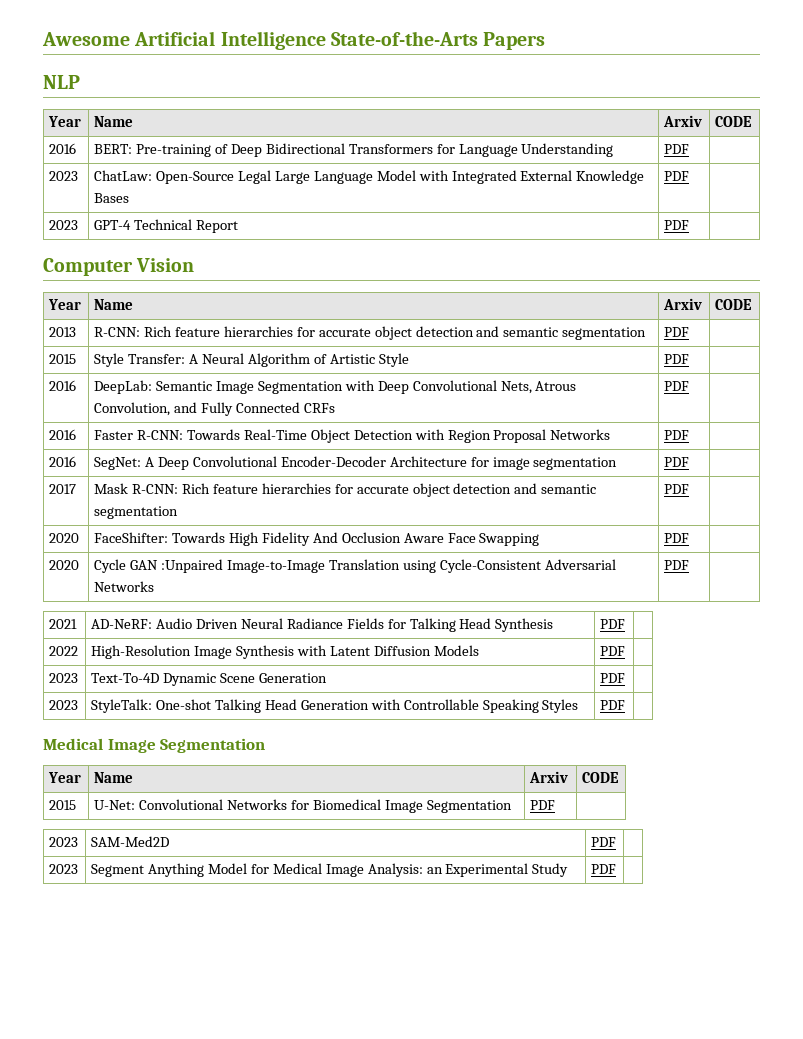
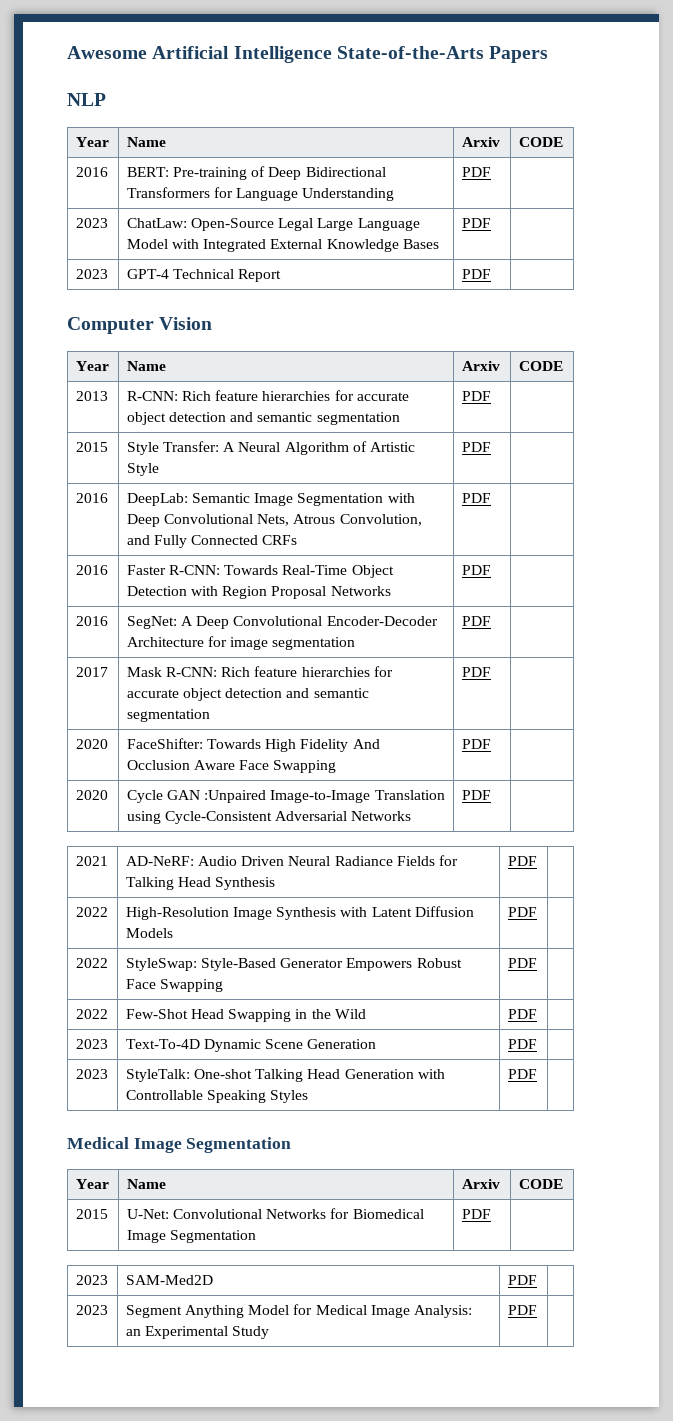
+ 2022 | StyleSwap: Style-Based Generator Empowers Robust Face Swapping | PDF |
+ 2022 | Few-Shot Head Swapping in the Wild | PDF |

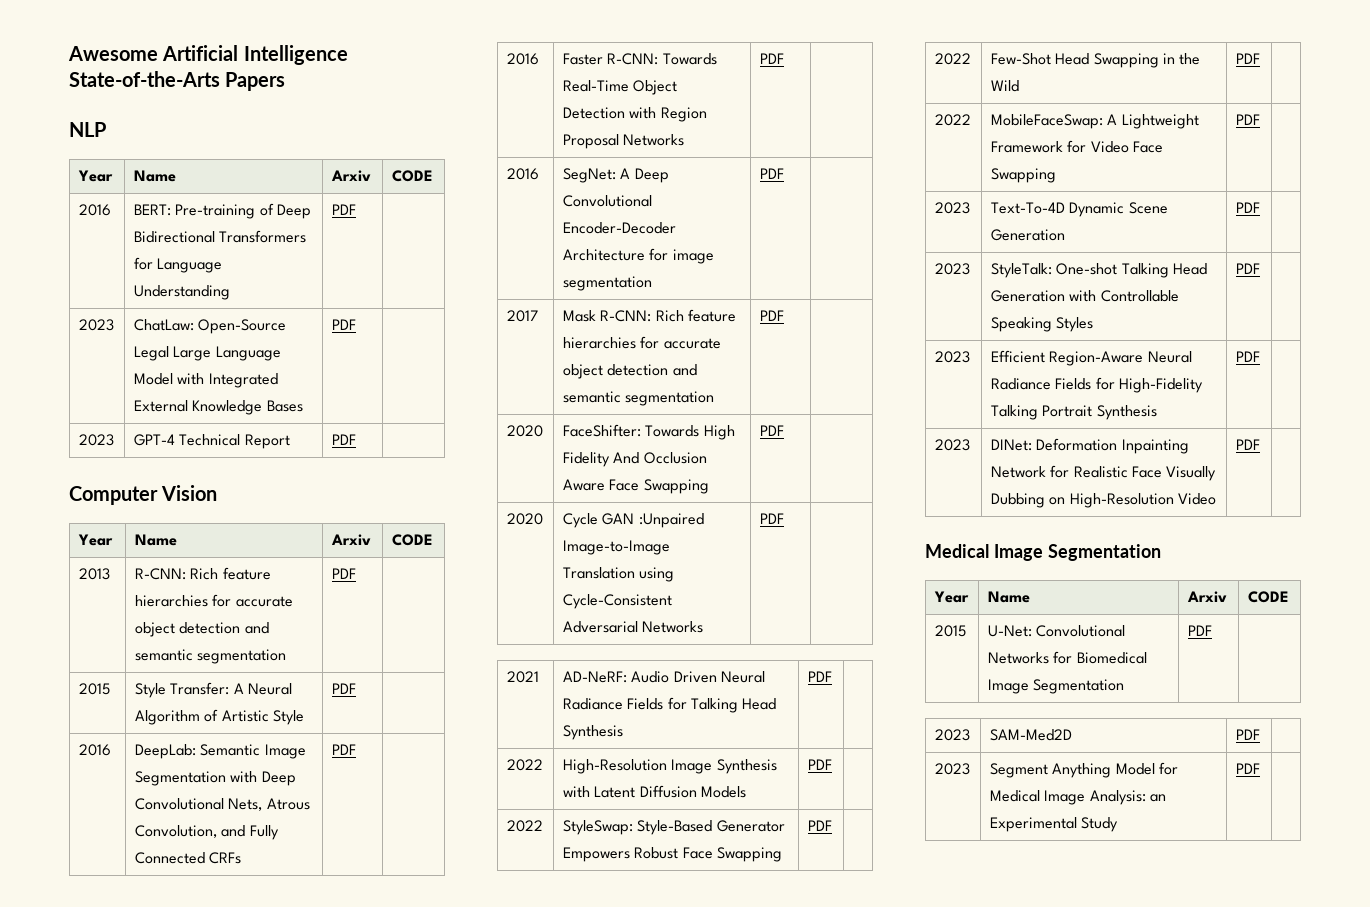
+ 2022 | MobileFaceSwap: A Lightweight Framework for Video Face Swapping | PDF |
+ 2023 | Efficient Region-Aware Neural Radiance Fields for High-Fidelity Talking Portrait Synthesis | PDF |
+ 2023 | DINet: Deformation Inpainting Network for Realistic Face Visually Dubbing on High-Resolution Video | PDF |

